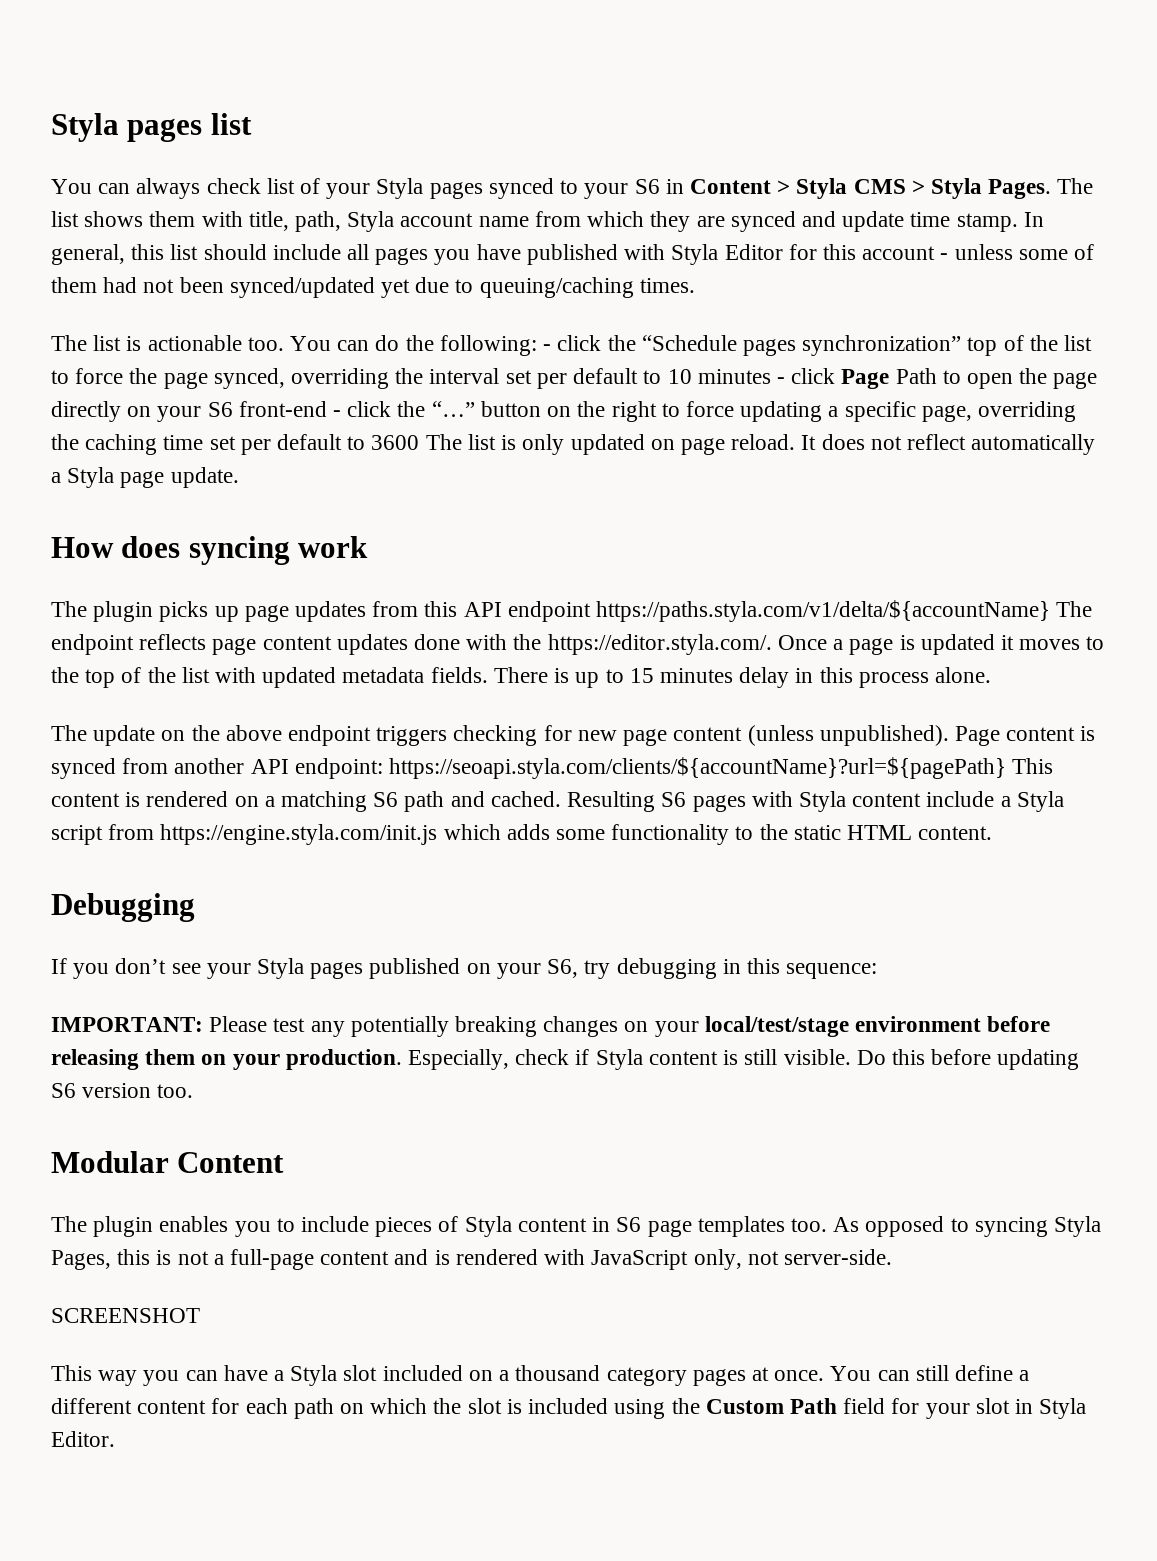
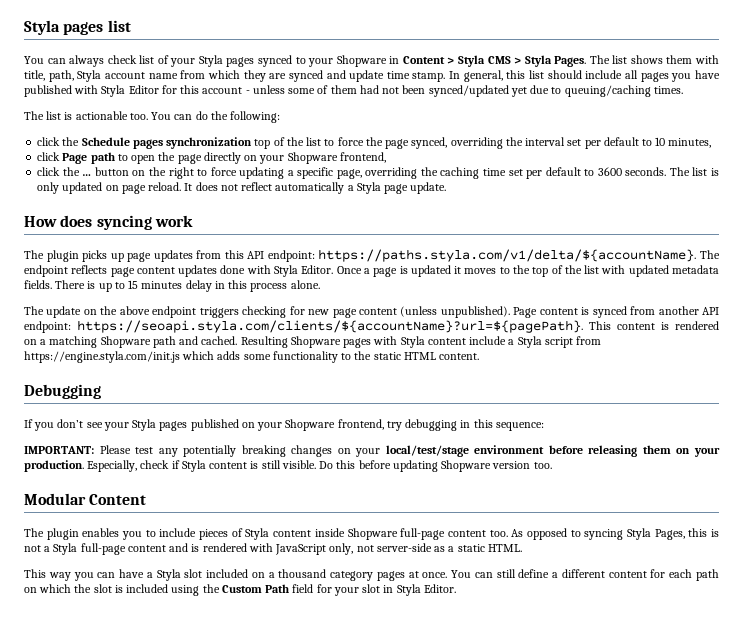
- You can always check list of your Styla pages synced to your S6 in Content > Styla CMS > Styla Pages.
+ You can always check list of your Styla pages synced to your Shopware in Content > Styla CMS > Styla Pages.
- You can do the following: - click the “Schedule pages synchronization” top of the list to force the page synced, overriding the interval set per default to 10 minutes - click Page Path to open the page directly on your S6 front-end - click the “…” button on the right to force updating a specific page, overriding the caching time set per default to 3600 The list is only updated on page reload.
+ You can do the following:
+ click the Schedule pages synchronization top of the list to force the page synced, overriding the interval set per default to 10 minutes,
+ click Page path to open the page directly on your Shopware frontend,
+ click the … button on the right to force updating a specific page, overriding the caching time set per default to 3600 seconds. The list is only updated on page reload.
- The plugin picks up page updates from this API endpoint https://paths.styla.com/v1/delta/${accountName} The endpoint reflects page content updates done with the https://editor.styla.com/. Once a page is updated it moves to the top of the list with updated metadata fields.
+ The plugin picks up page updates from this API endpoint: https://paths.styla.com/v1/delta/${accountName}. The endpoint reflects page content updates done with Styla Editor. Once a page is updated it moves to the top of the list with updated metadata fields.
- Page content is synced from another API endpoint: https://seoapi.styla.com/clients/${accountName}?url=${pagePath} This content is rendered on a matching S6 path and cached.
+ Page content is synced from another API endpoint: https://seoapi.styla.com/clients/${accountName}?url=${pagePath}. This content is rendered on a matching Shopware path and cached.
- Resulting S6 pages with Styla content include a Styla script from https://engine.styla.com/init.js which adds some functionality to the static HTML content.
+ Resulting Shopware pages with Styla content include a Styla script from https://engine.styla.com/init.js which adds some functionality to the static HTML content.
- If you don’t see your Styla pages published on your S6, try debugging in this sequence:
+ If you don’t see your Styla pages published on your Shopware frontend, try debugging in this sequence:
- Do this before updating S6 version too.
+ Do this before updating Shopware version too.
- The plugin enables you to include pieces of Styla content in S6 page templates too.
+ The plugin enables you to include pieces of Styla content inside Shopware full-page content too.
- As opposed to syncing Styla Pages, this is not a full-page content and is rendered with JavaScript only, not server-side.
- SCREENSHOT
+ As opposed to syncing Styla Pages, this is not a Styla full-page content and is rendered with JavaScript only, not server-side as a static HTML.

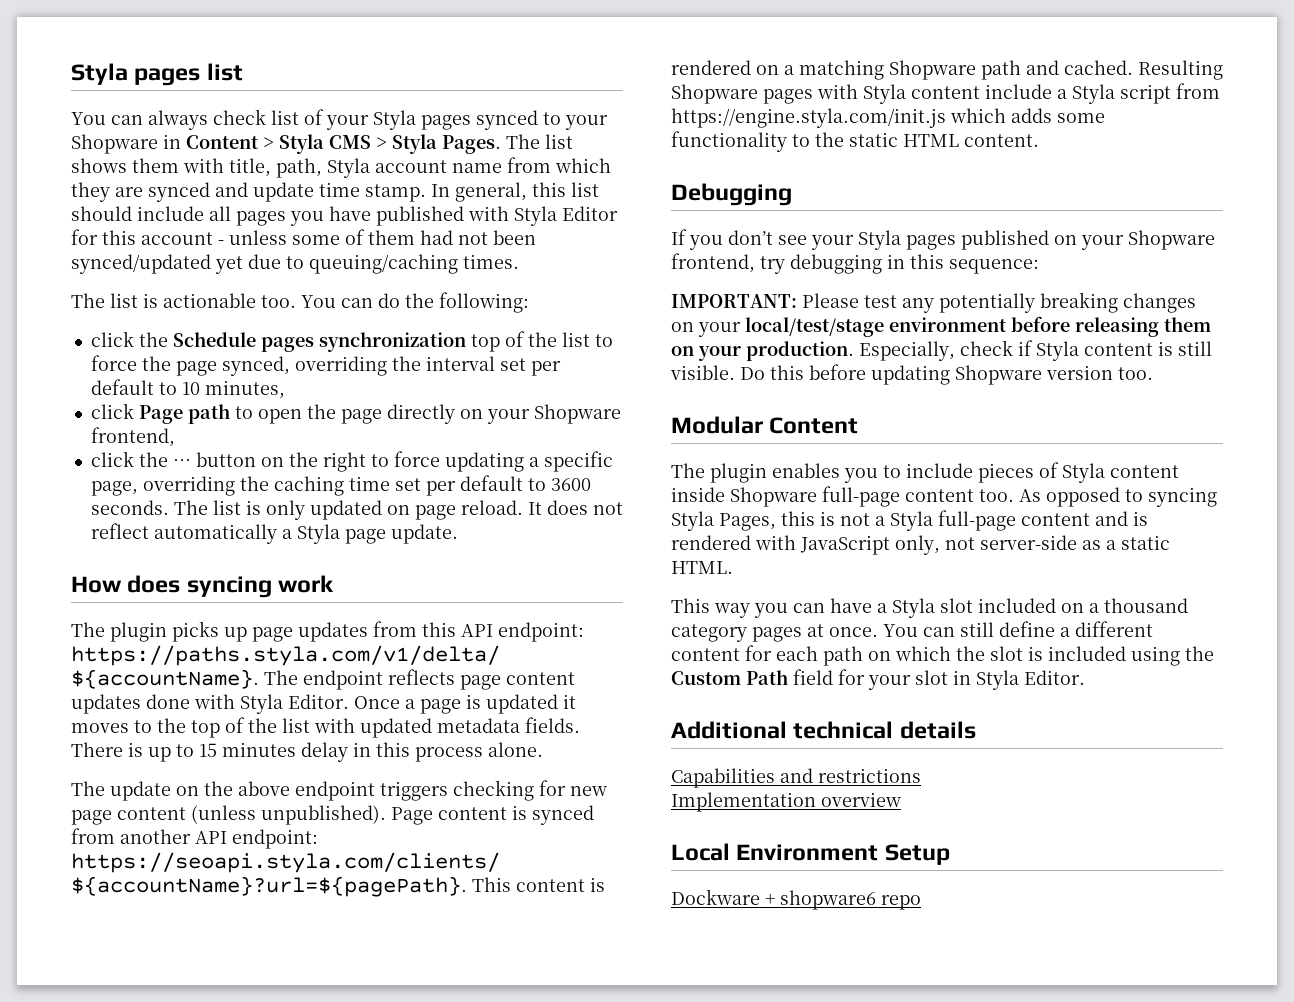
+ Additional technical details
+ Capabilities and restrictions
+ Implementation overview
+ Local Environment Setup
+ Dockware + shopware6 repo

